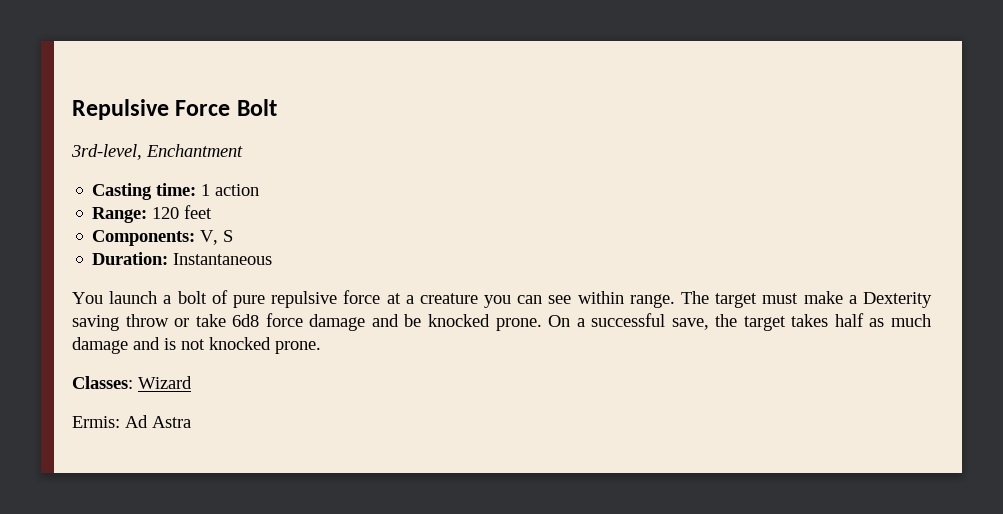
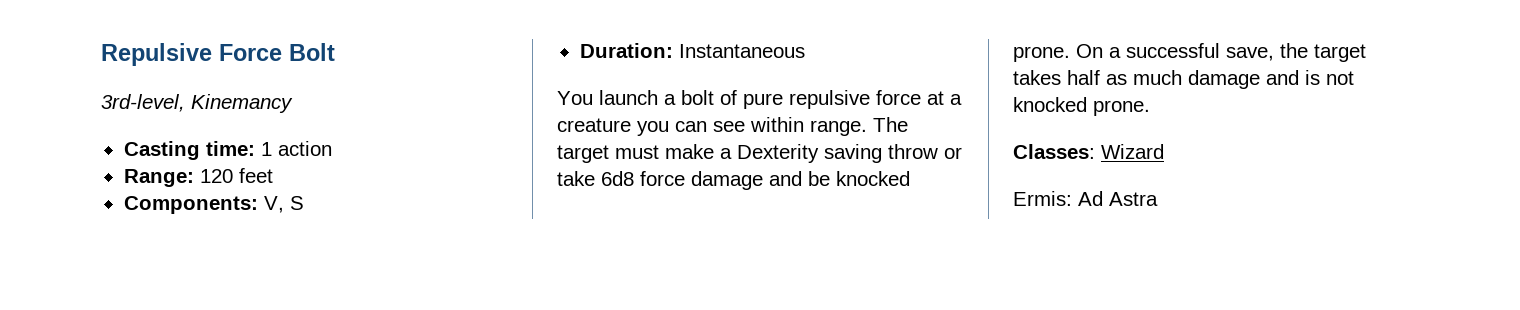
- 3rd-level, Enchantment
+ 3rd-level, Kinemancy

